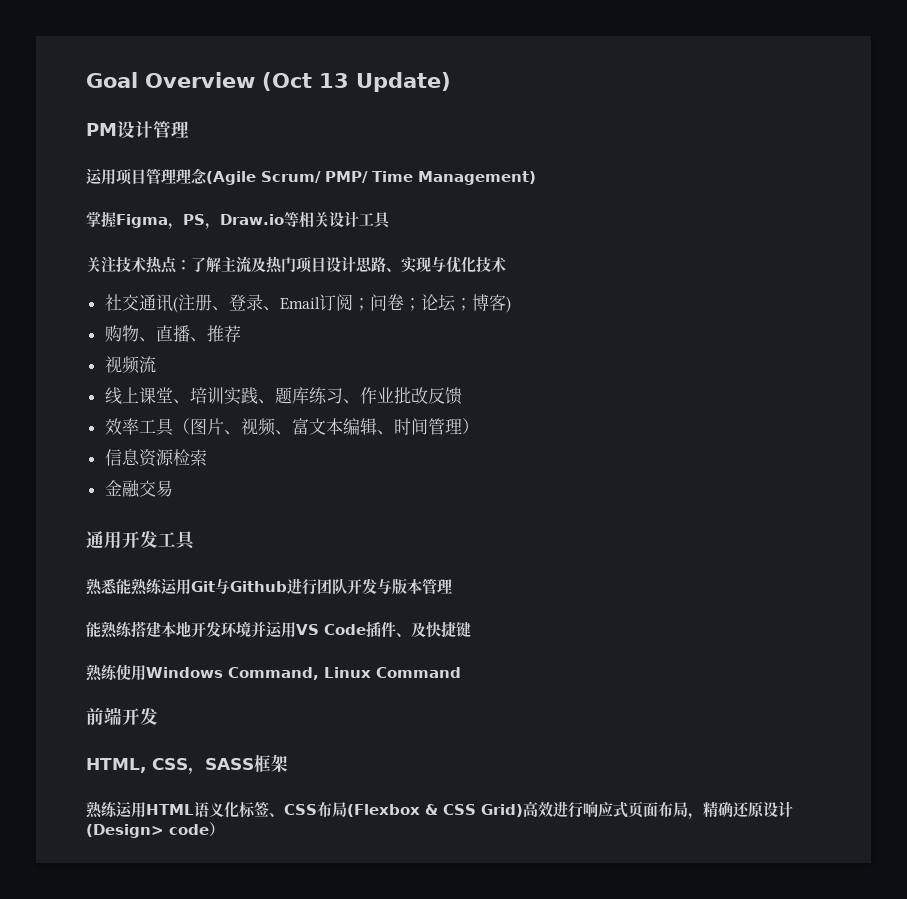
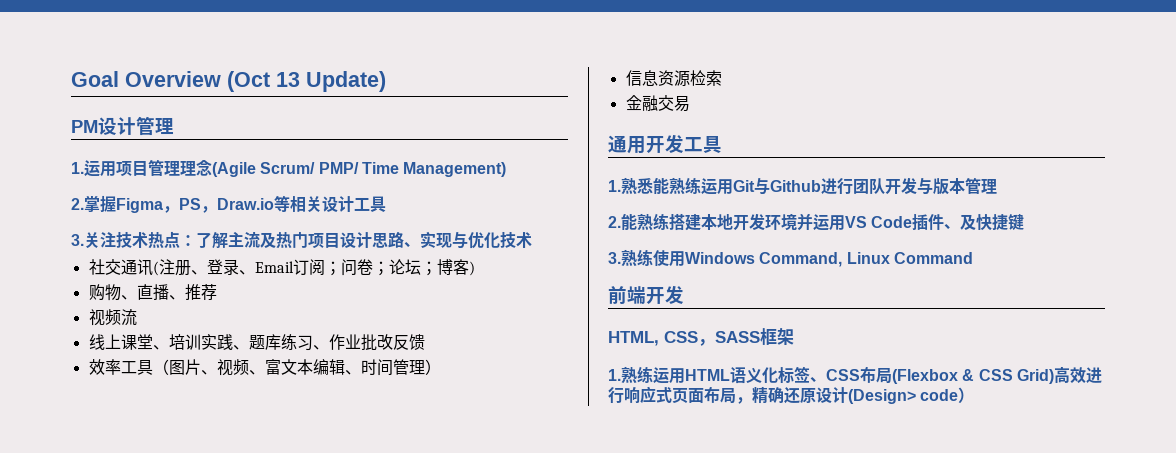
- 运用项目管理理念(Agile Scrum/ PMP/ Time Management)
+ 1.运用项目管理理念(Agile Scrum/ PMP/ Time Management)
- 掌握Figma，PS，Draw.io等相关设计工具
+ 2.掌握Figma，PS，Draw.io等相关设计工具
- 关注技术热点：了解主流及热门项目设计思路、实现与优化技术
+ 3.关注技术热点：了解主流及热门项目设计思路、实现与优化技术
- 熟悉能熟练运用Git与Github进行团队开发与版本管理
+ 1.熟悉能熟练运用Git与Github进行团队开发与版本管理
- 能熟练搭建本地开发环境并运用VS Code插件、及快捷键
+ 2.能熟练搭建本地开发环境并运用VS Code插件、及快捷键
- 熟练使用Windows Command, Linux Command
+ 3.熟练使用Windows Command, Linux Command
- 熟练运用HTML语义化标签、CSS布局(Flexbox & CSS Grid)高效进行响应式页面布局，精确还原设计(Design> code）
+ 1.熟练运用HTML语义化标签、CSS布局(Flexbox & CSS Grid)高效进行响应式页面布局，精确还原设计(Design> code）

